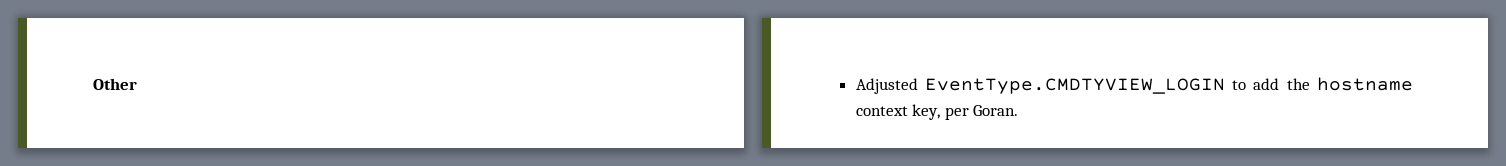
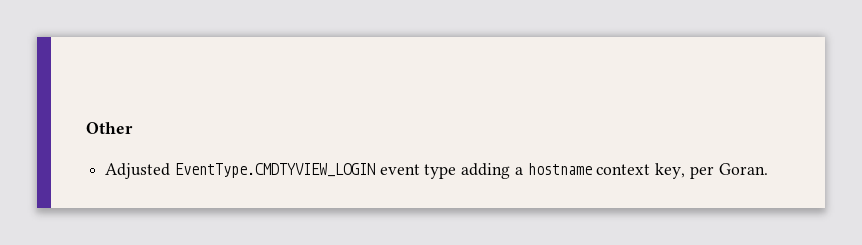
- Adjusted EventType.CMDTYVIEW_LOGIN to add the hostname context key, per Goran.
+ Adjusted EventType.CMDTYVIEW_LOGIN event type adding a hostname context key, per Goran.

